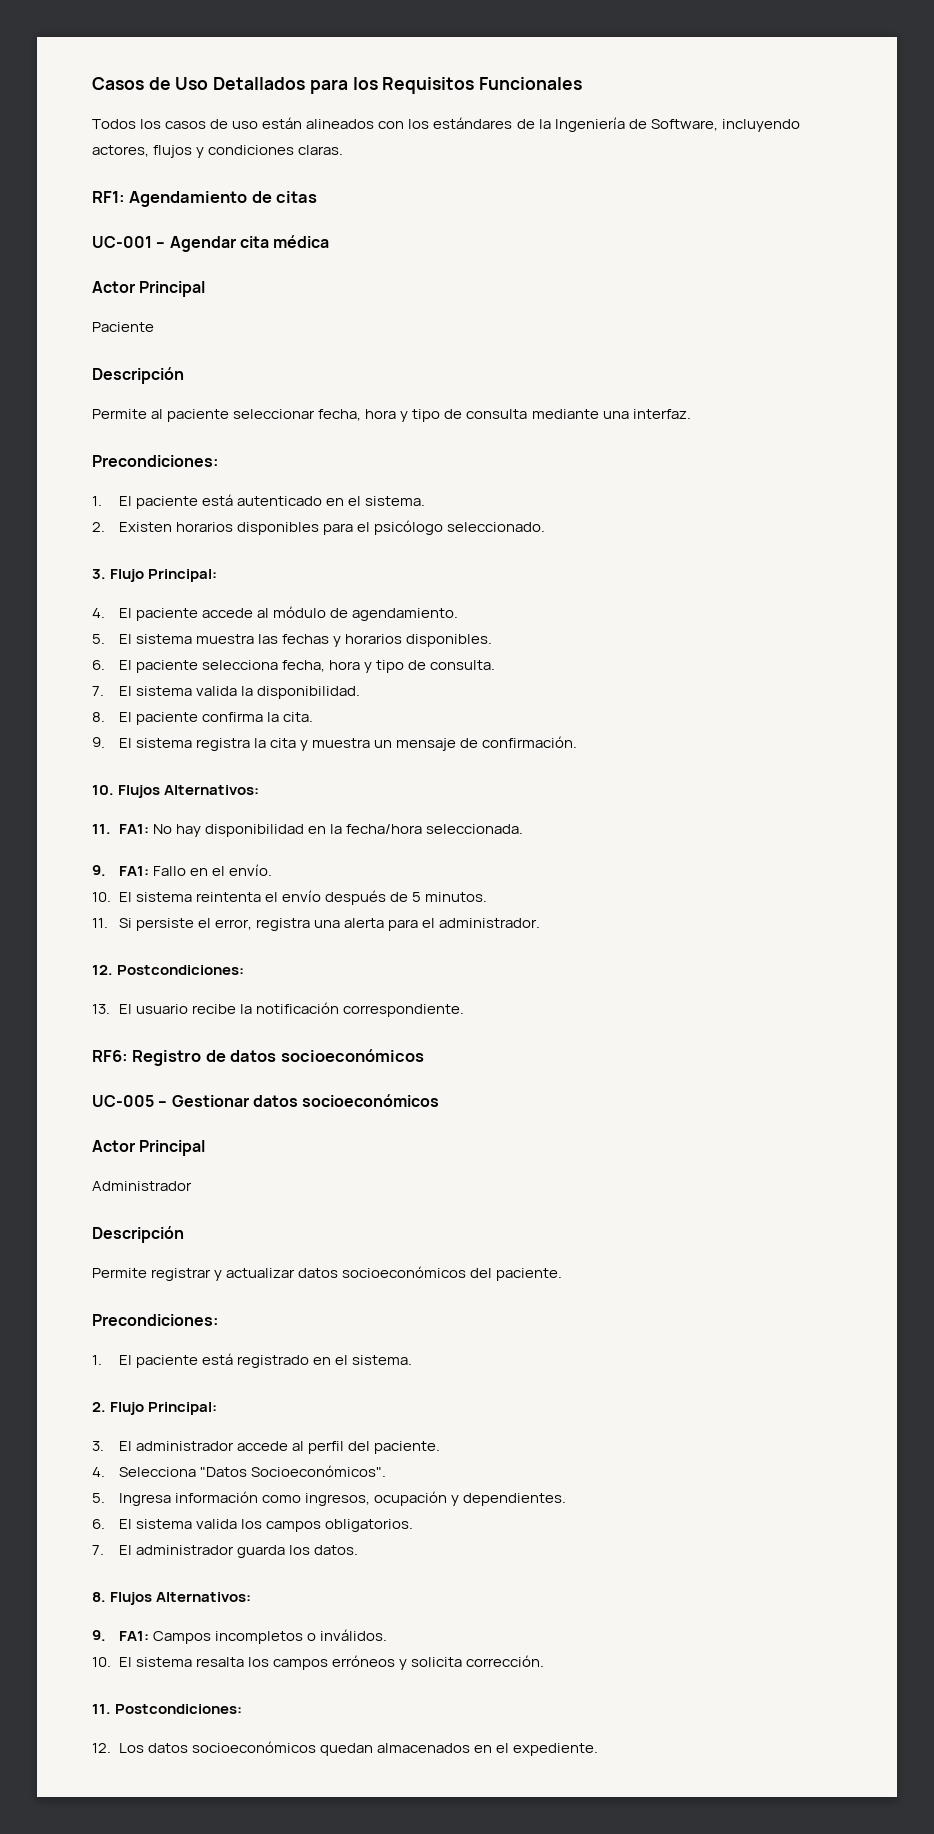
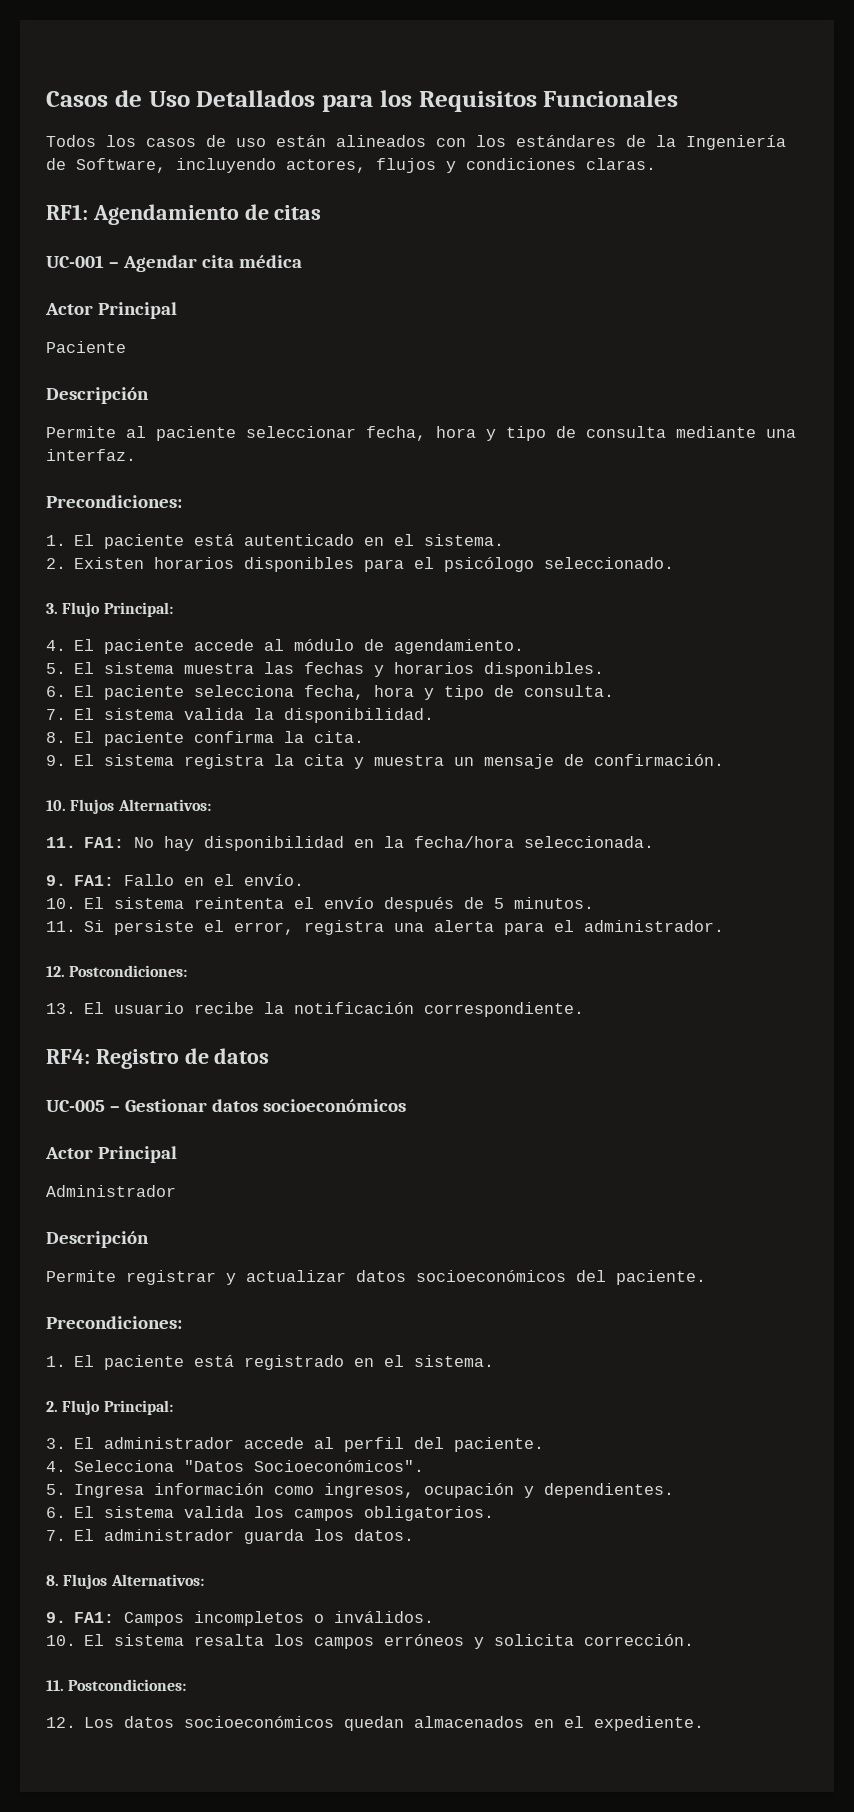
- RF6: Registro de datos socioeconómicos
+ RF4: Registro de datos

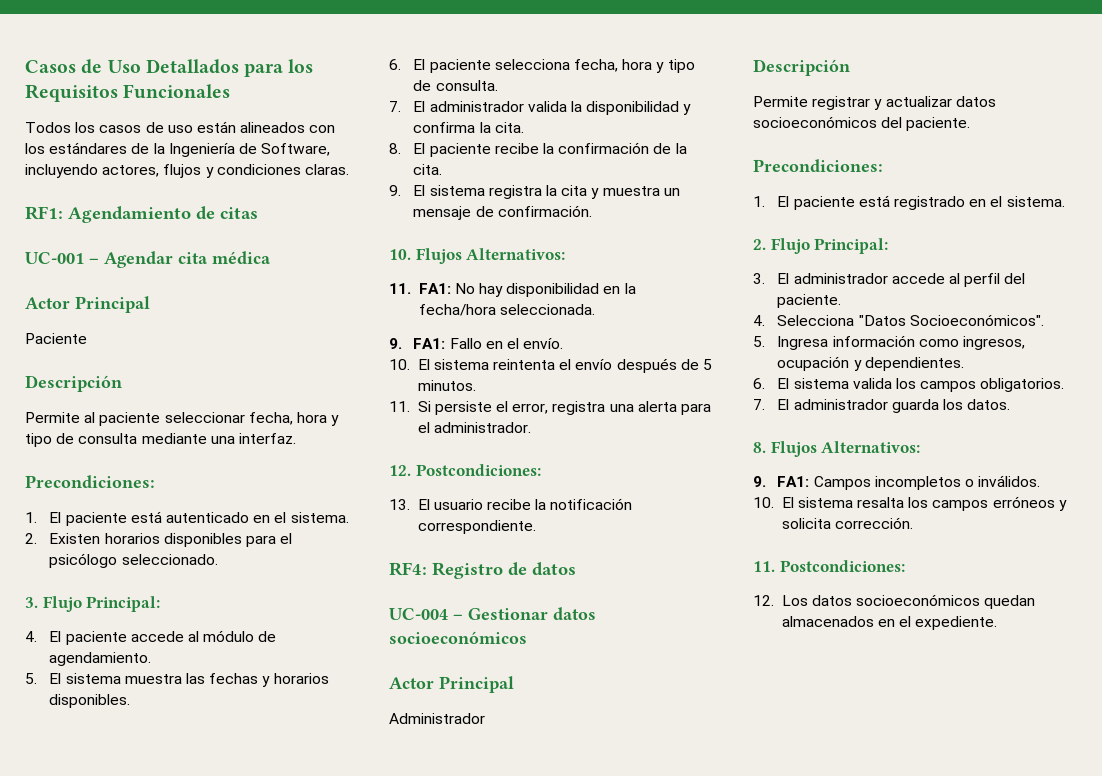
- 7. El sistema valida la disponibilidad.
+ 7. El administrador valida la disponibilidad y confirma la cita.
- 8. El paciente confirma la cita.
+ 8. El paciente recibe la confirmación de la cita.
- UC-005 – Gestionar datos socioeconómicos
+ UC-004 – Gestionar datos socioeconómicos

